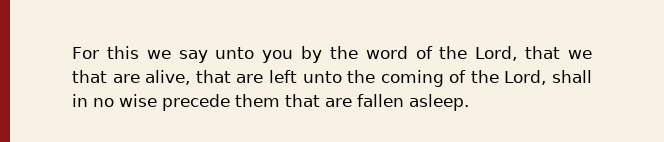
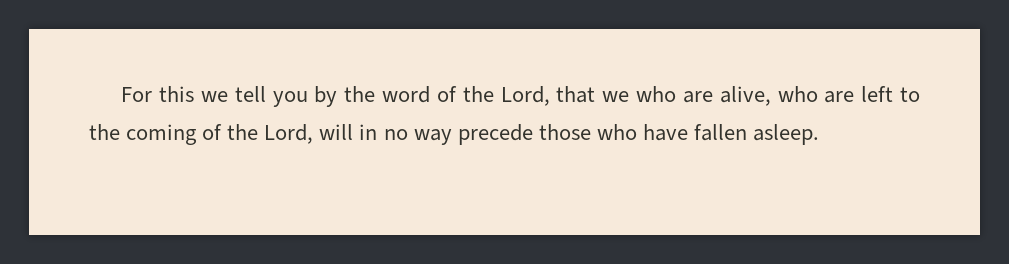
- For this we say unto you by the word of the Lord, that we that are alive, that are left unto the coming of the Lord, shall in no wise precede them that are fallen asleep.
+ For this we tell you by the word of the Lord, that we who are alive, who are left to the coming of the Lord, will in no way precede those who have fallen asleep.

